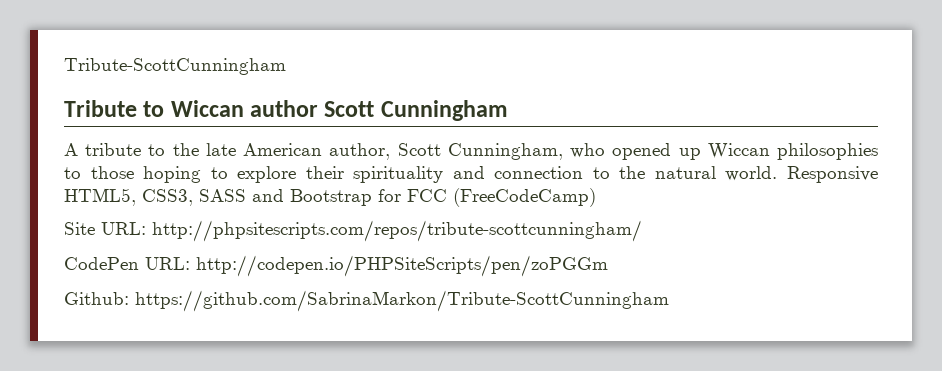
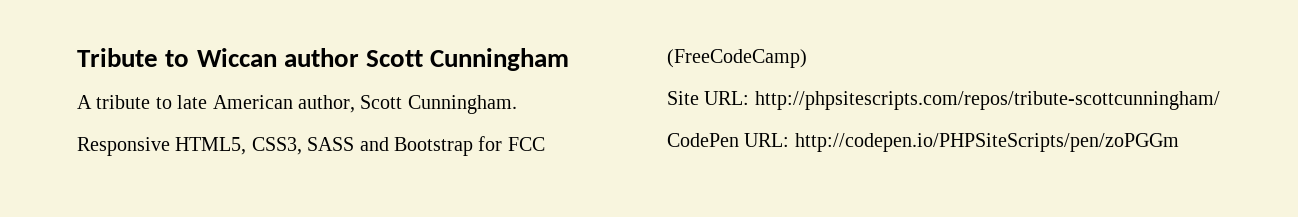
- Tribute-ScottCunningham
- A tribute to the late American author, Scott Cunningham, who opened up Wiccan philosophies to those hoping to explore their spirituality and connection to the natural world. Responsive HTML5, CSS3, SASS and Bootstrap for FCC (FreeCodeCamp)
+ A tribute to late American author, Scott Cunningham.
+ Responsive HTML5, CSS3, SASS and Bootstrap for FCC (FreeCodeCamp)
- Github: https://github.com/SabrinaMarkon/Tribute-ScottCunningham

